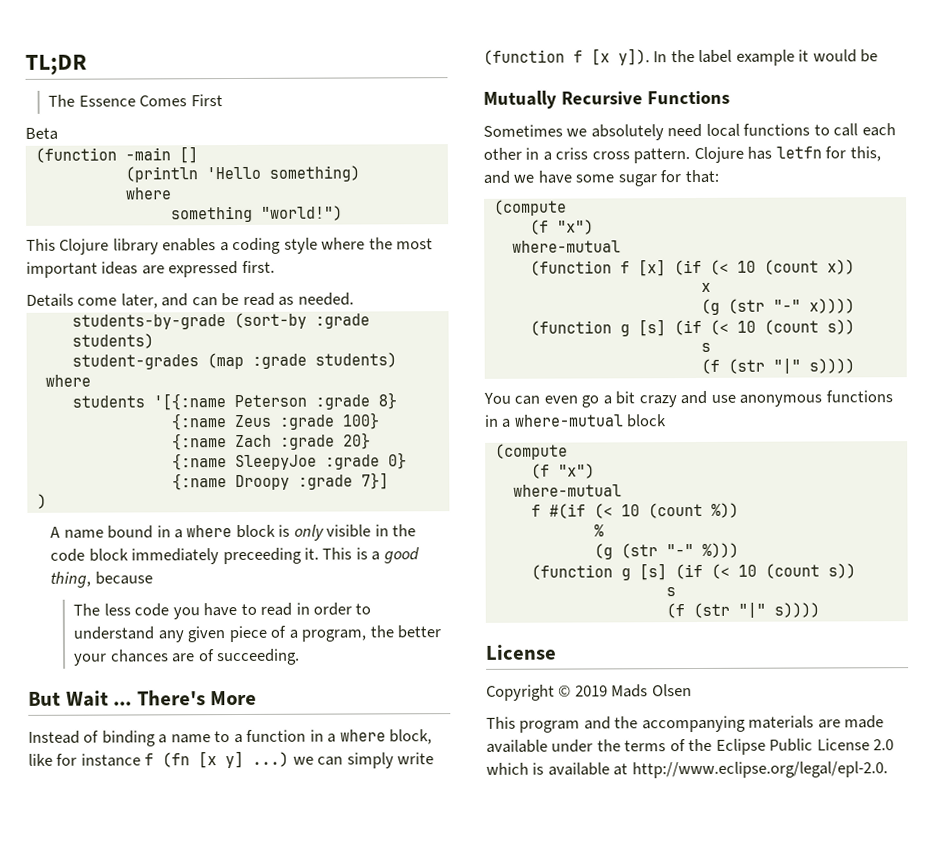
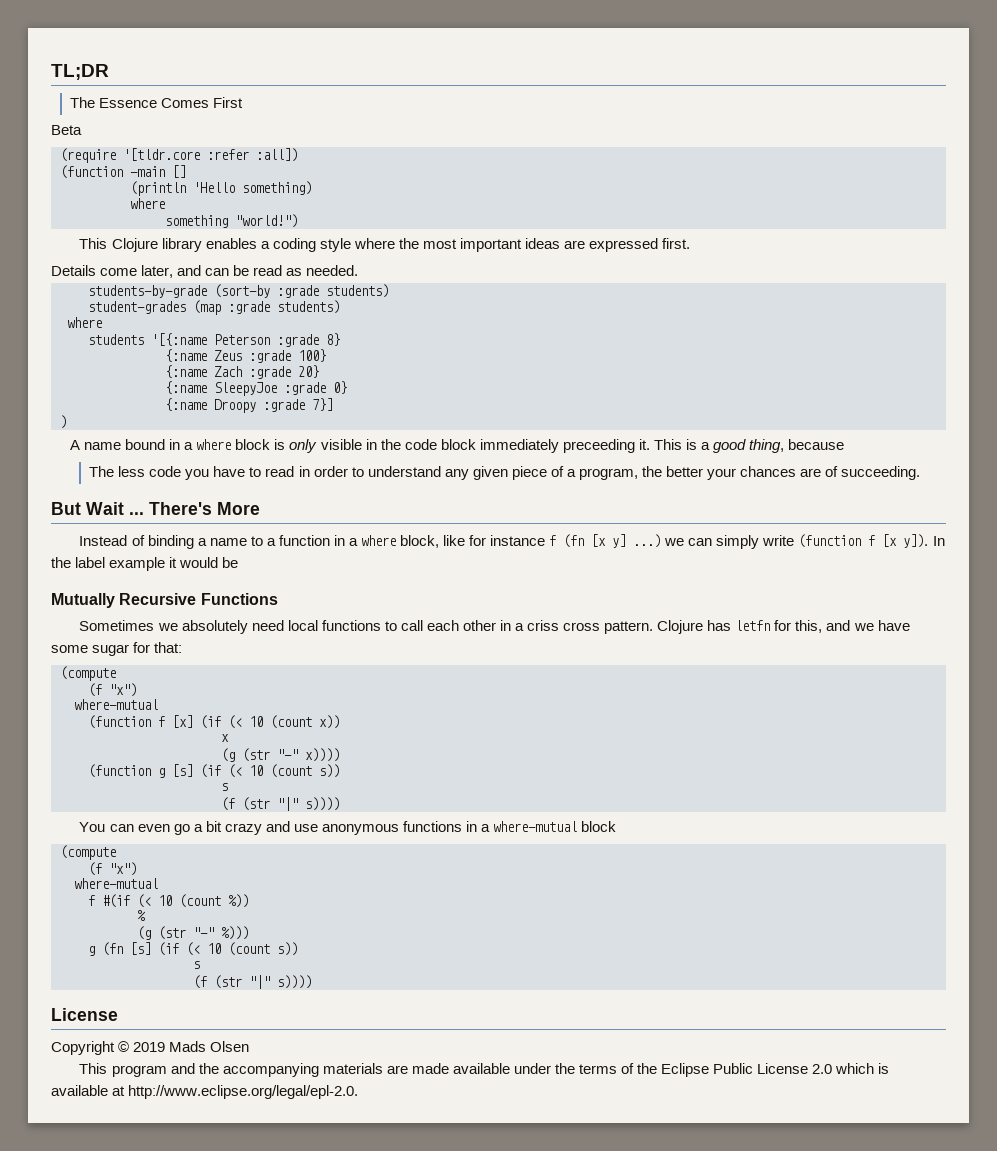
+ (require '[tldr.core :refer :all])
  (g (str "-" %)))
- (function g [s] (if (< 10 (count s))
+ g (fn [s] (if (< 10 (count s))

